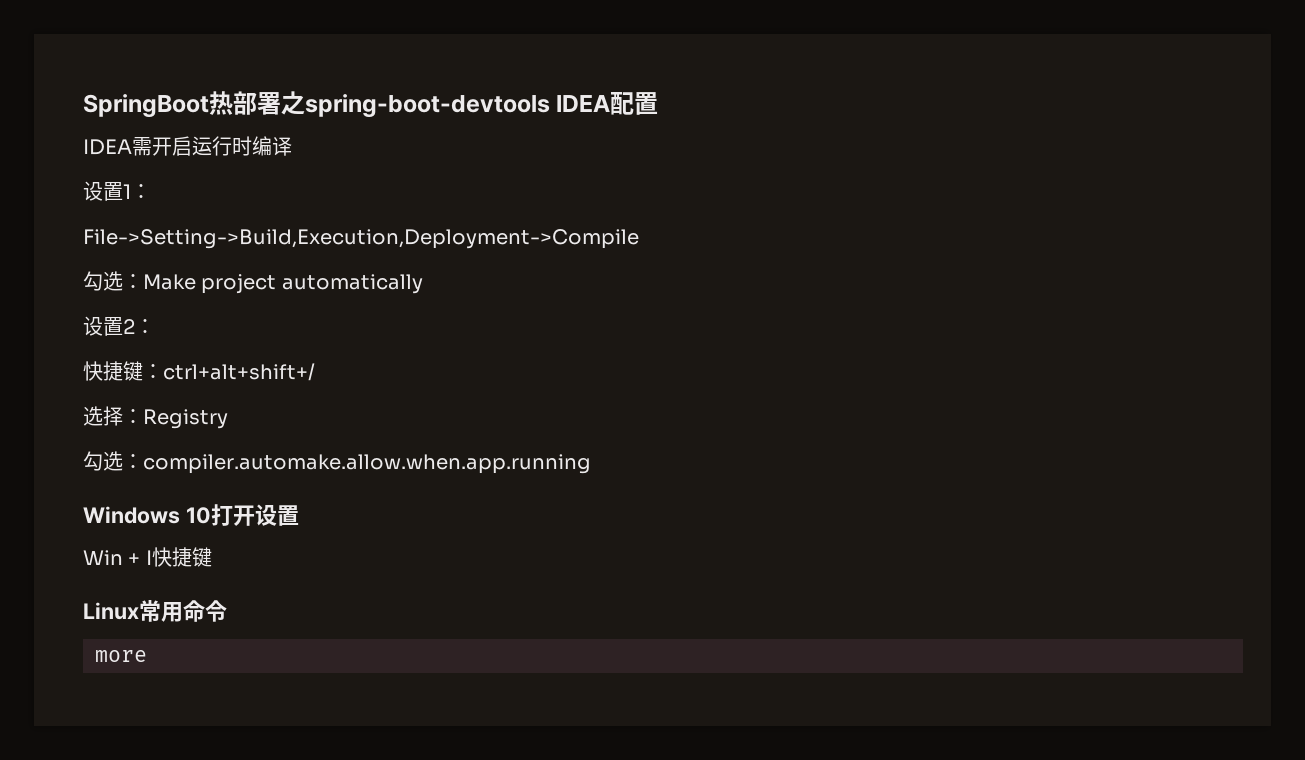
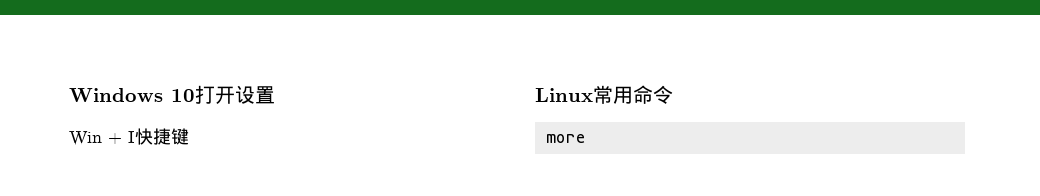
- SpringBoot热部署之spring-boot-devtools IDEA配置
- IDEA需开启运行时编译
- 设置1：
- File->Setting->Build,Execution,Deployment->Compile
- 勾选：Make project automatically
- 设置2：
- 快捷键：ctrl+alt+shift+/
- 选择：Registry
- 勾选：compiler.automake.allow.when.app.running

